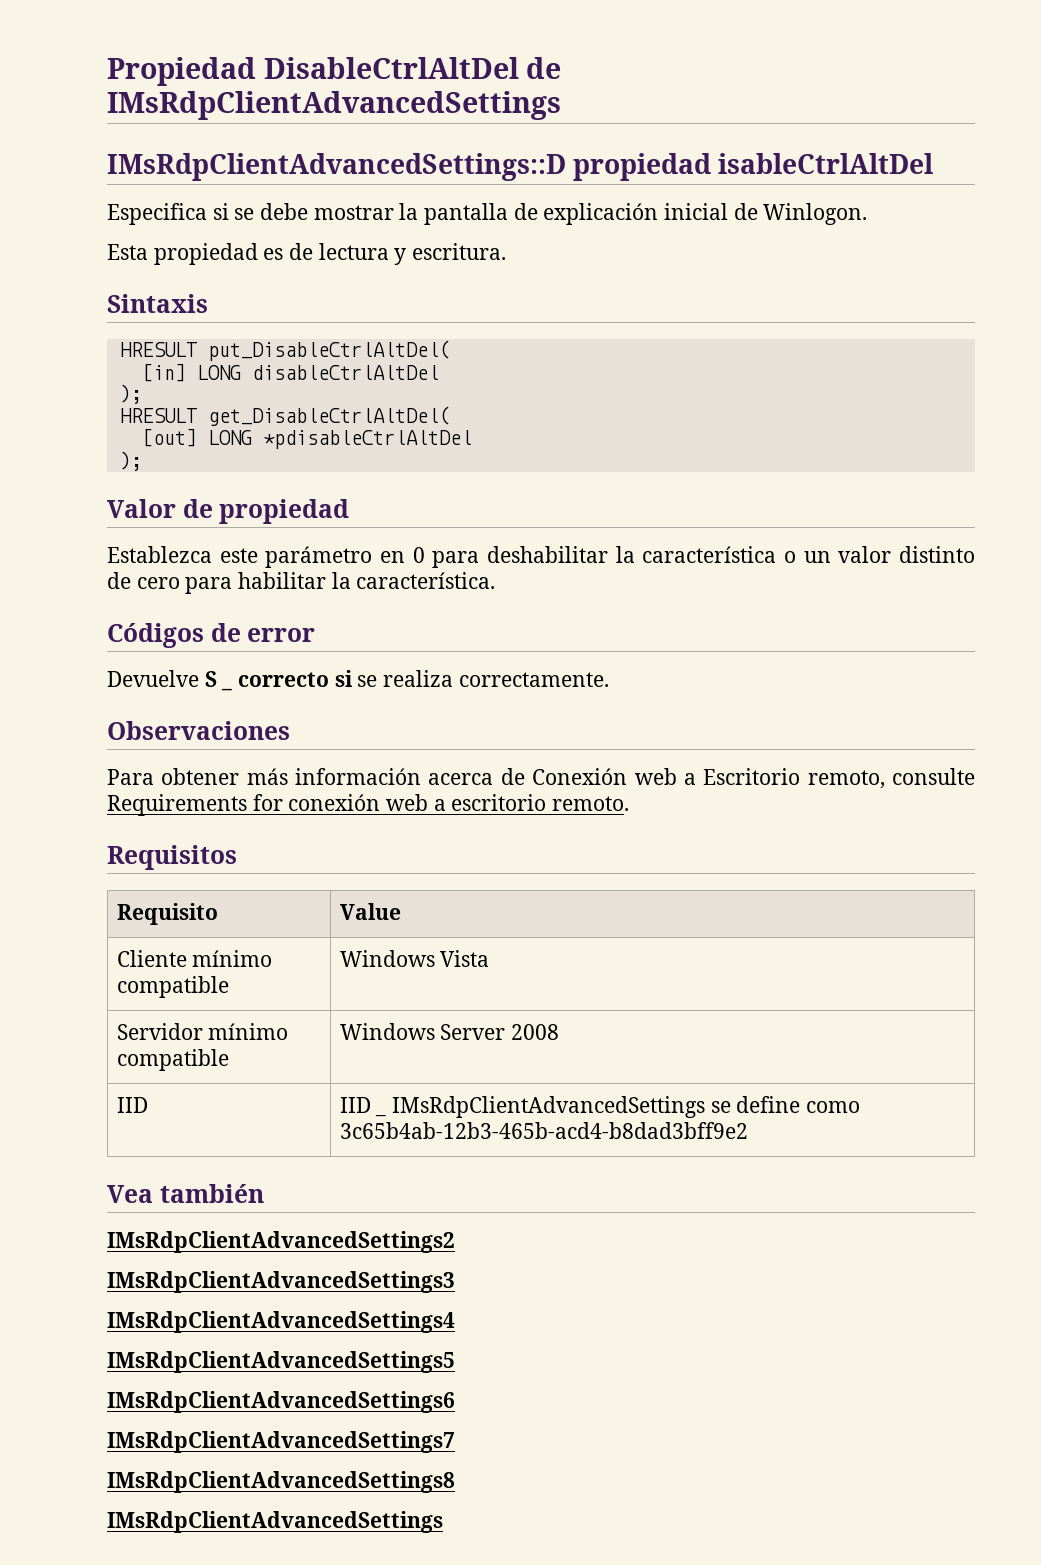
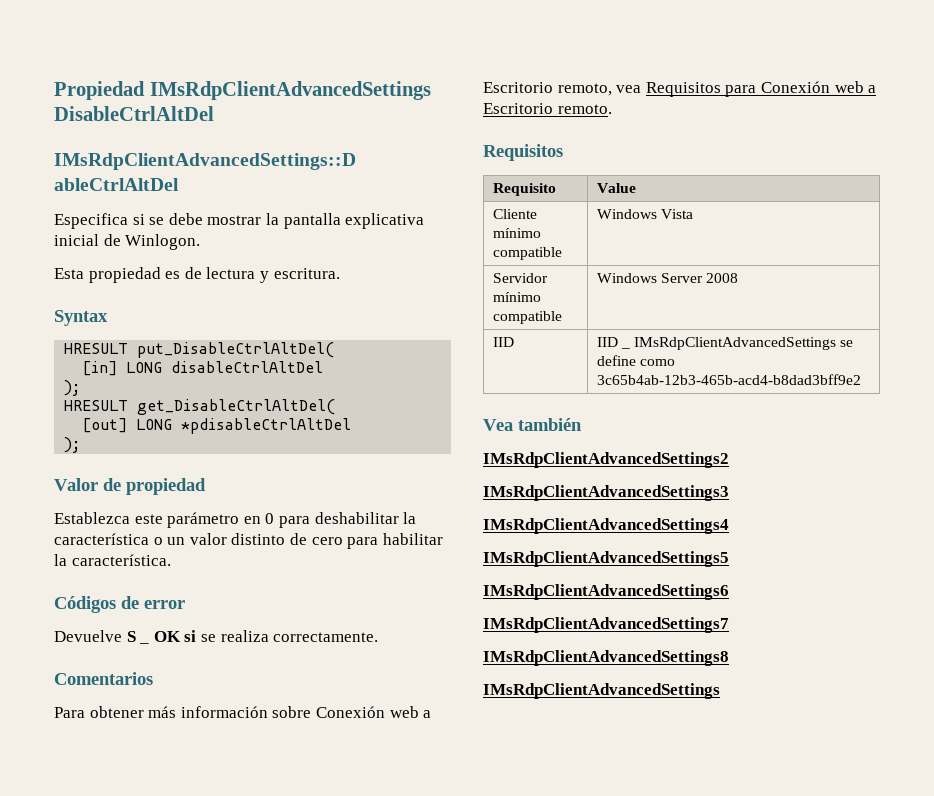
- Propiedad DisableCtrlAltDel de IMsRdpClientAdvancedSettings
+ Propiedad IMsRdpClientAdvancedSettings DisableCtrlAltDel
- IMsRdpClientAdvancedSettings::D propiedad isableCtrlAltDel
+ IMsRdpClientAdvancedSettings::D ableCtrlAltDel
- Especifica si se debe mostrar la pantalla de explicación inicial de Winlogon.
+ Especifica si se debe mostrar la pantalla explicativa inicial de Winlogon.
- Sintaxis
+ Syntax
- Devuelve S _ correcto si se realiza correctamente.
+ Devuelve S _ OK si se realiza correctamente.
- Observaciones
+ Comentarios
- Para obtener más información acerca de Conexión web a Escritorio remoto, consulte Requirements for conexión web a escritorio remoto.
+ Para obtener más información sobre Conexión web a Escritorio remoto, vea Requisitos para Conexión web a Escritorio remoto.

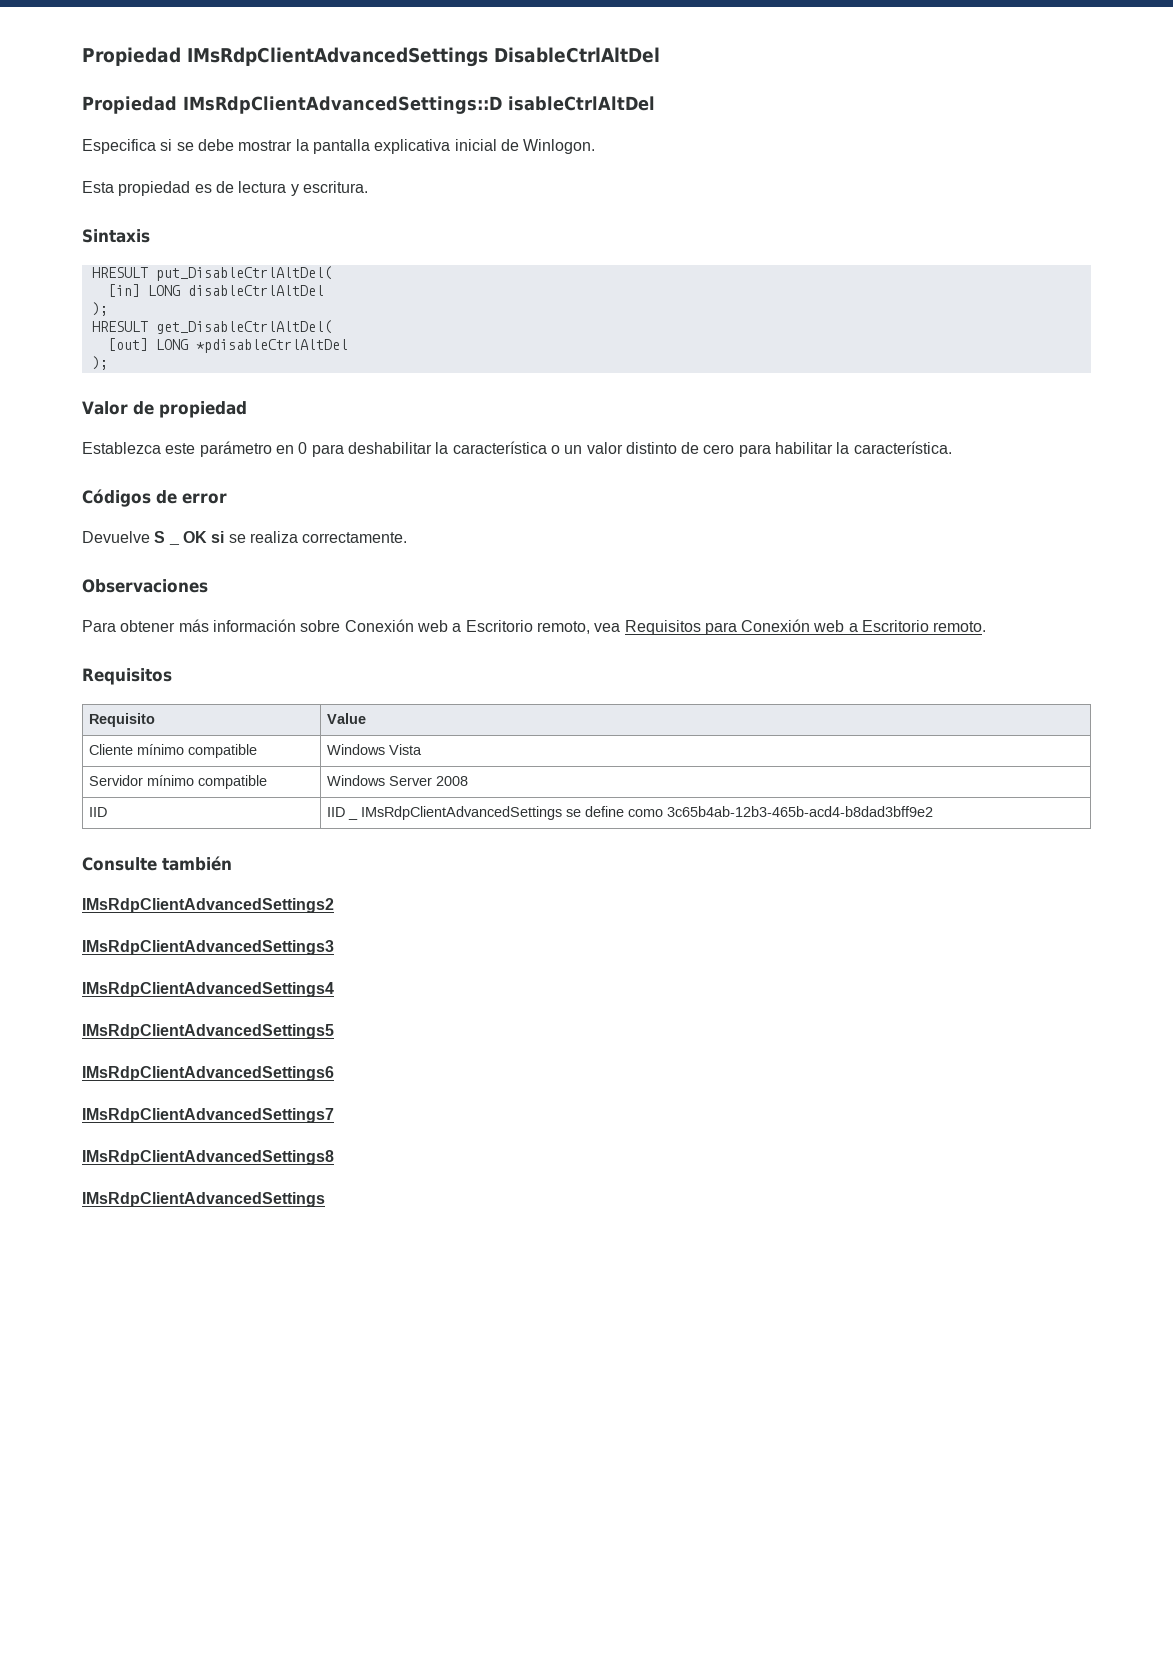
- IMsRdpClientAdvancedSettings::D ableCtrlAltDel
+ Propiedad IMsRdpClientAdvancedSettings::D isableCtrlAltDel
- Syntax
+ Sintaxis
- Comentarios
+ Observaciones
- Vea también
+ Consulte también

